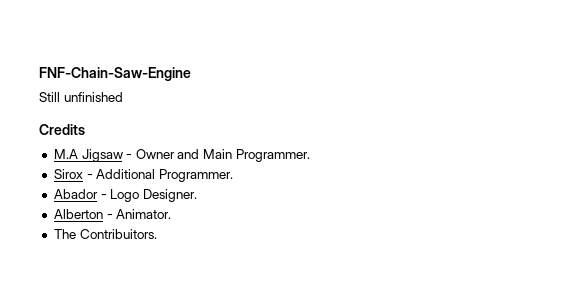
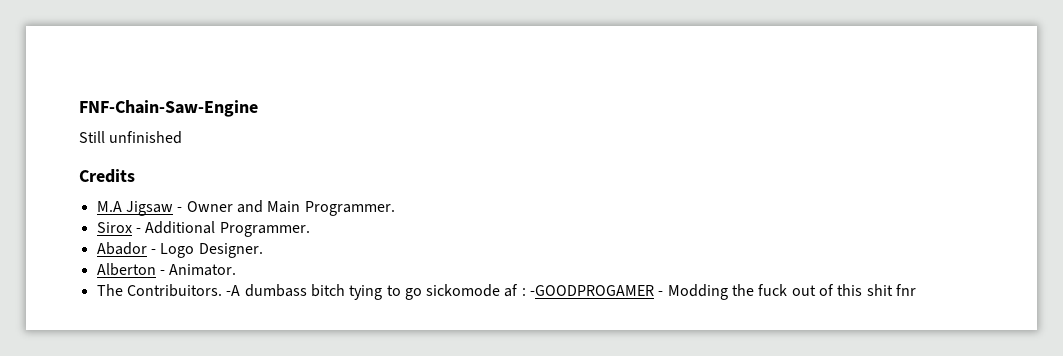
+ -A dumbass bitch tying to go sickomode af : -GOODPROGAMER - Modding the fuck out of this shit fnr

